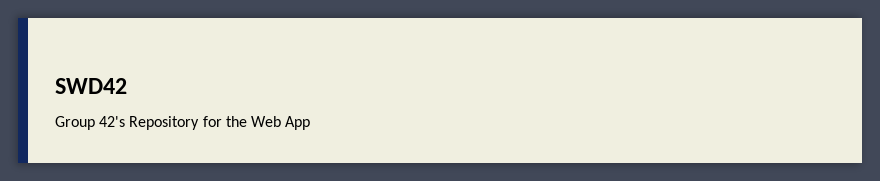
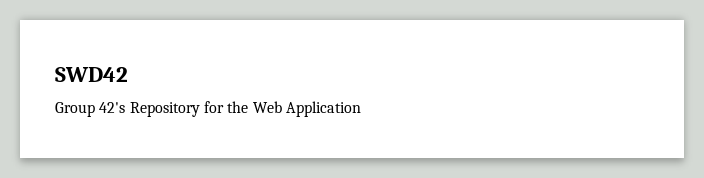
- Group 42's Repository for the Web App
+ Group 42's Repository for the Web Application

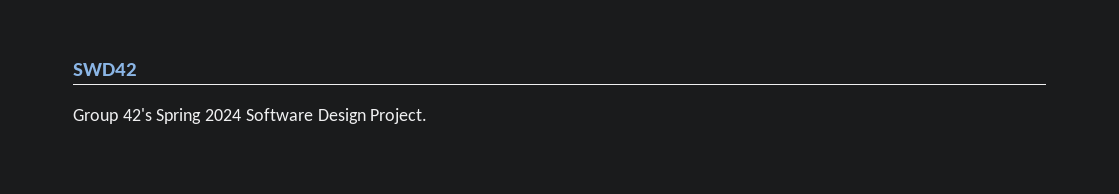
- Group 42's Repository for the Web Application
+ Group 42's Spring 2024 Software Design Project.

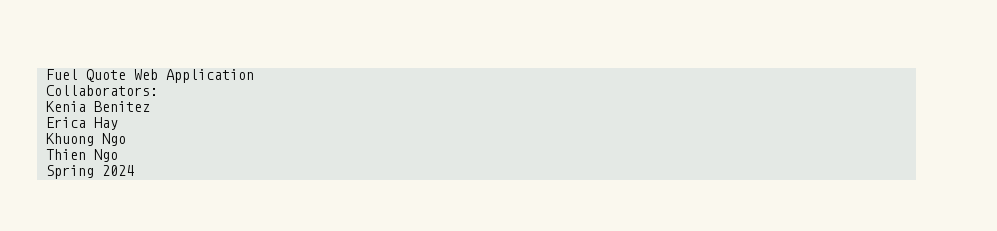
- SWD42
- Group 42's Spring 2024 Software Design Project.
+ Fuel Quote Web Application
+ Collaborators:
+ Kenia Benitez
+ Erica Hay
+ Khuong Ngo
+ Thien Ngo
+ Spring 2024

